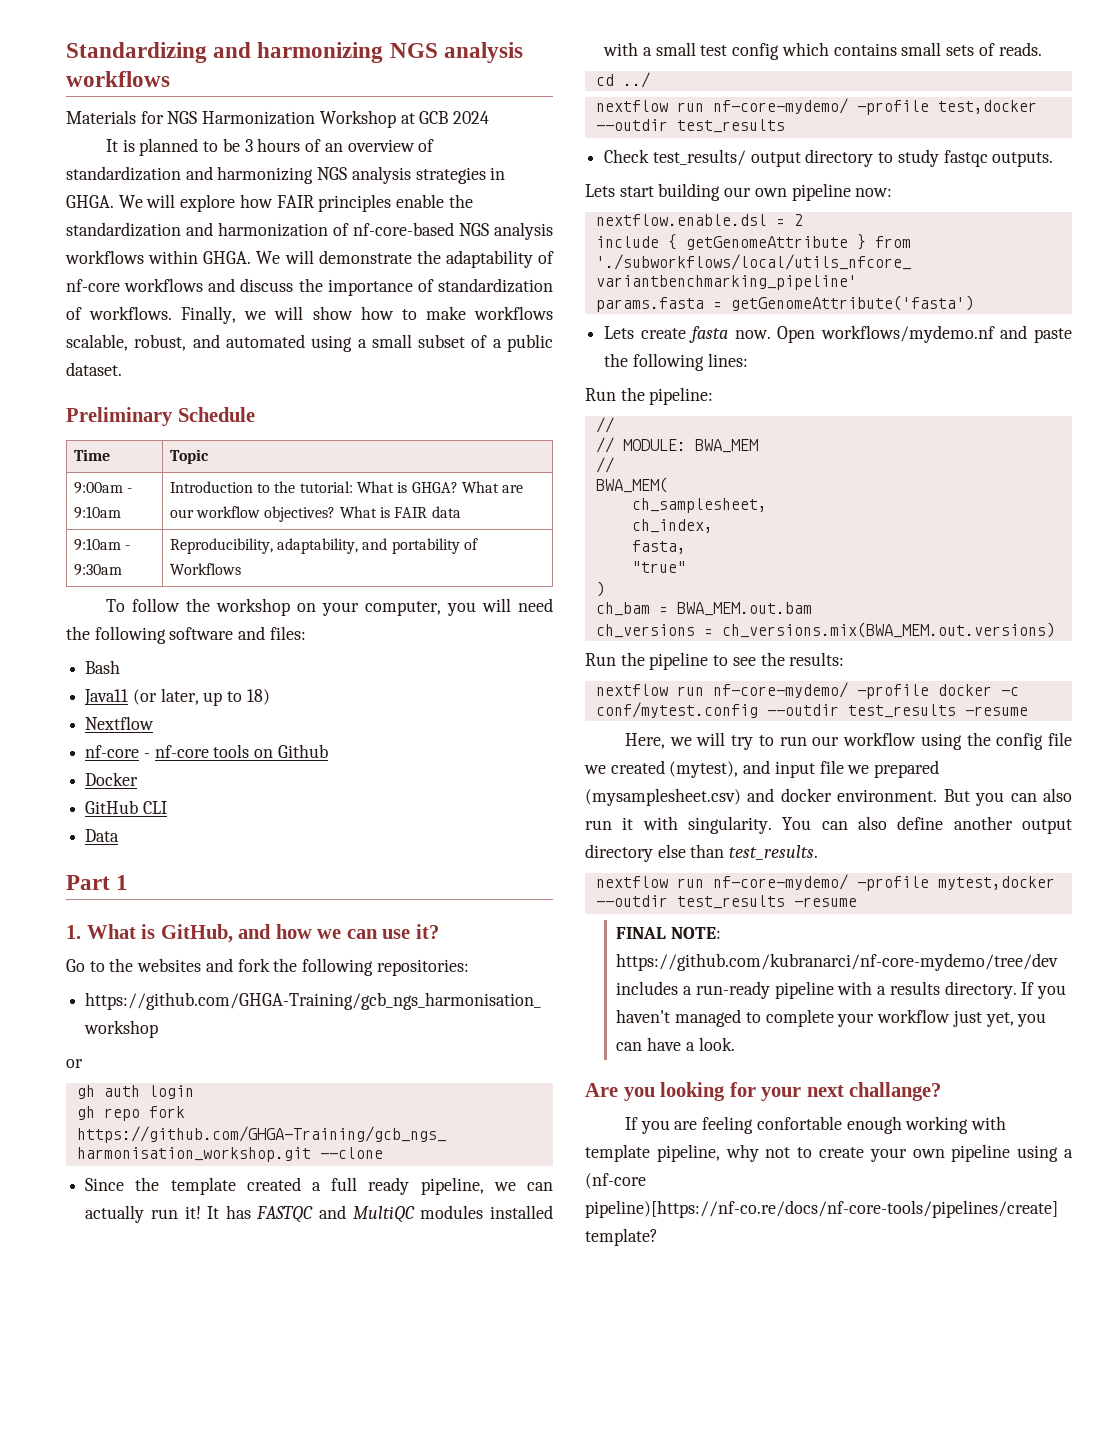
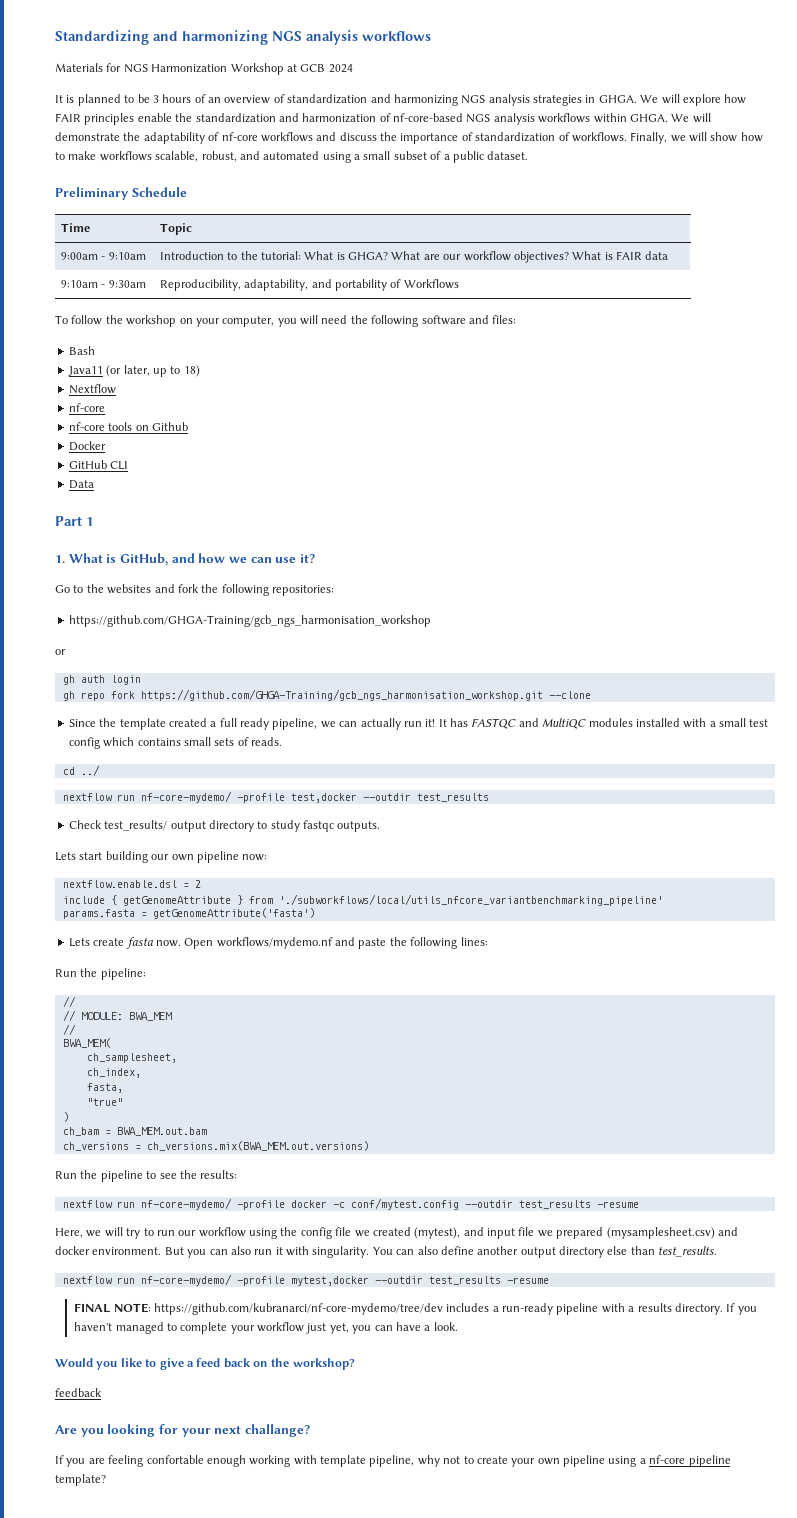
  Nextflow
- nf-core - nf-core tools on Github
+ nf-core
+ nf-core tools on Github
+ Would you like to give a feed back on the workshop?
+ feedback
- If you are feeling confortable enough working with template pipeline, why not to create your own pipeline using a (nf-core pipeline)[https://nf-co.re/docs/nf-core-tools/pipelines/create] template?
+ If you are feeling confortable enough working with template pipeline, why not to create your own pipeline using a nf-core pipeline template?

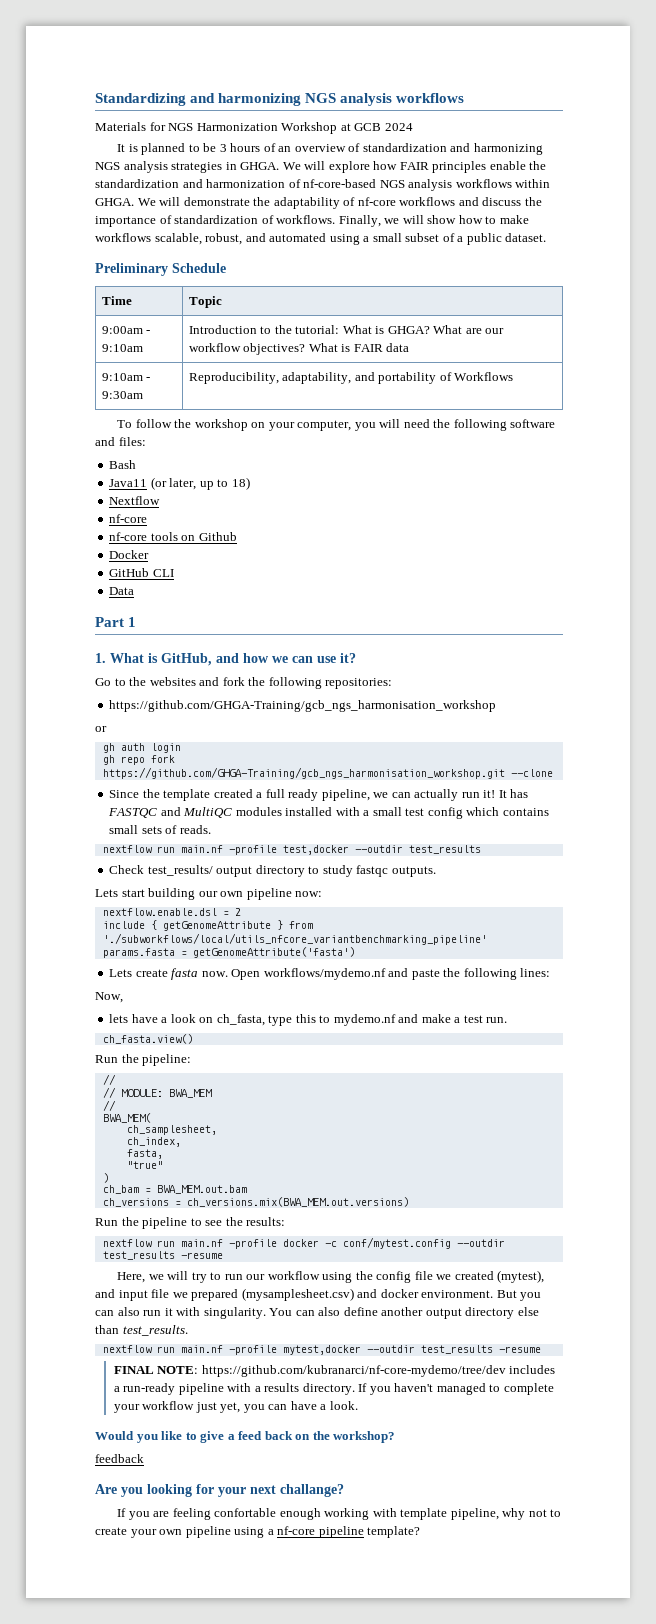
- cd ../
- nextflow run nf-core-mydemo/ -profile test,docker --outdir test_results
+ nextflow run main.nf -profile test,docker --outdir test_results
+ Now,
+ lets have a look on ch_fasta, type this to mydemo.nf and make a test run.
+ ch_fasta.view()
- nextflow run nf-core-mydemo/ -profile docker -c conf/mytest.config --outdir test_results -resume
+ nextflow run main.nf -profile docker -c conf/mytest.config --outdir test_results -resume
- nextflow run nf-core-mydemo/ -profile mytest,docker --outdir test_results -resume
+ nextflow run main.nf -profile mytest,docker --outdir test_results -resume

